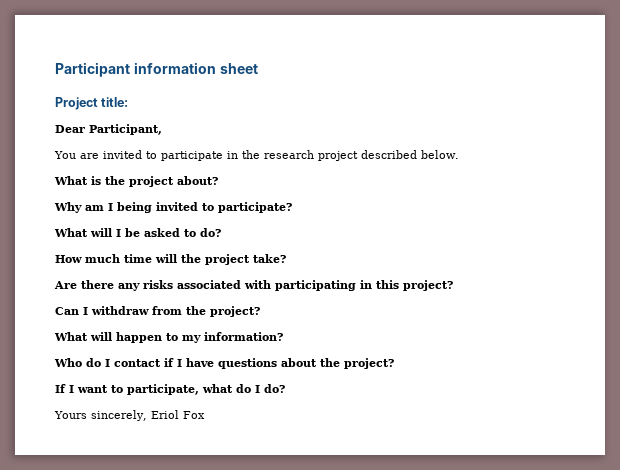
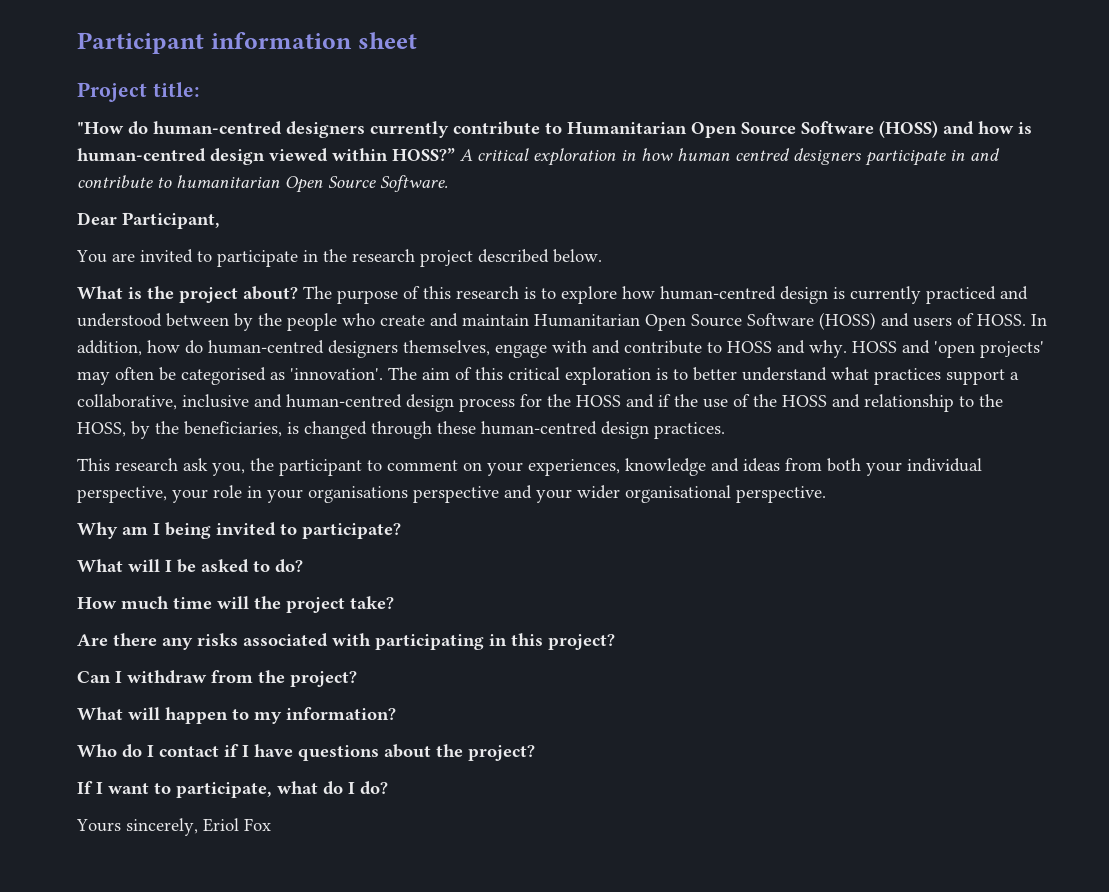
+ "How do human-centred designers currently contribute to Humanitarian Open Source Software (HOSS) and how is human-centred design viewed within HOSS?” A critical exploration in how human centred designers participate in and contribute to humanitarian Open Source Software.
+ The purpose of this research is to explore how human-centred design is currently practiced and understood between by the people who create and maintain Humanitarian Open Source Software (HOSS) and users of HOSS. In addition, how do human-centred designers themselves, engage with and contribute to HOSS and why. HOSS and 'open projects' may often be categorised as 'innovation'. The aim of this critical exploration is to better understand what practices support a collaborative, inclusive and human-centred design process for the HOSS and if the use of the HOSS and relationship to the HOSS, by the beneficiaries, is changed through these human-centred design practices.
+ This research ask you, the participant to comment on your experiences, knowledge and ideas from both your individual perspective, your role in your organisations perspective and your wider organisational perspective.

